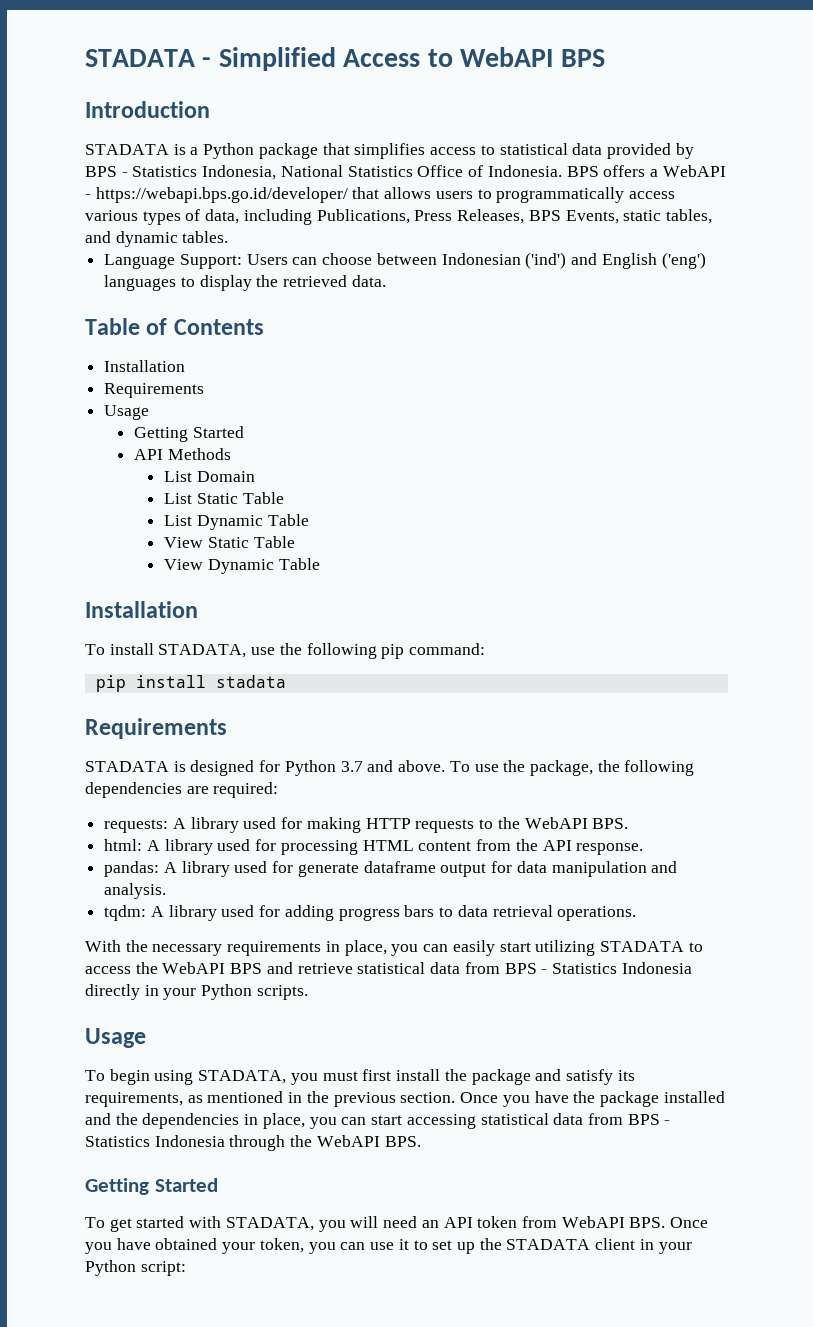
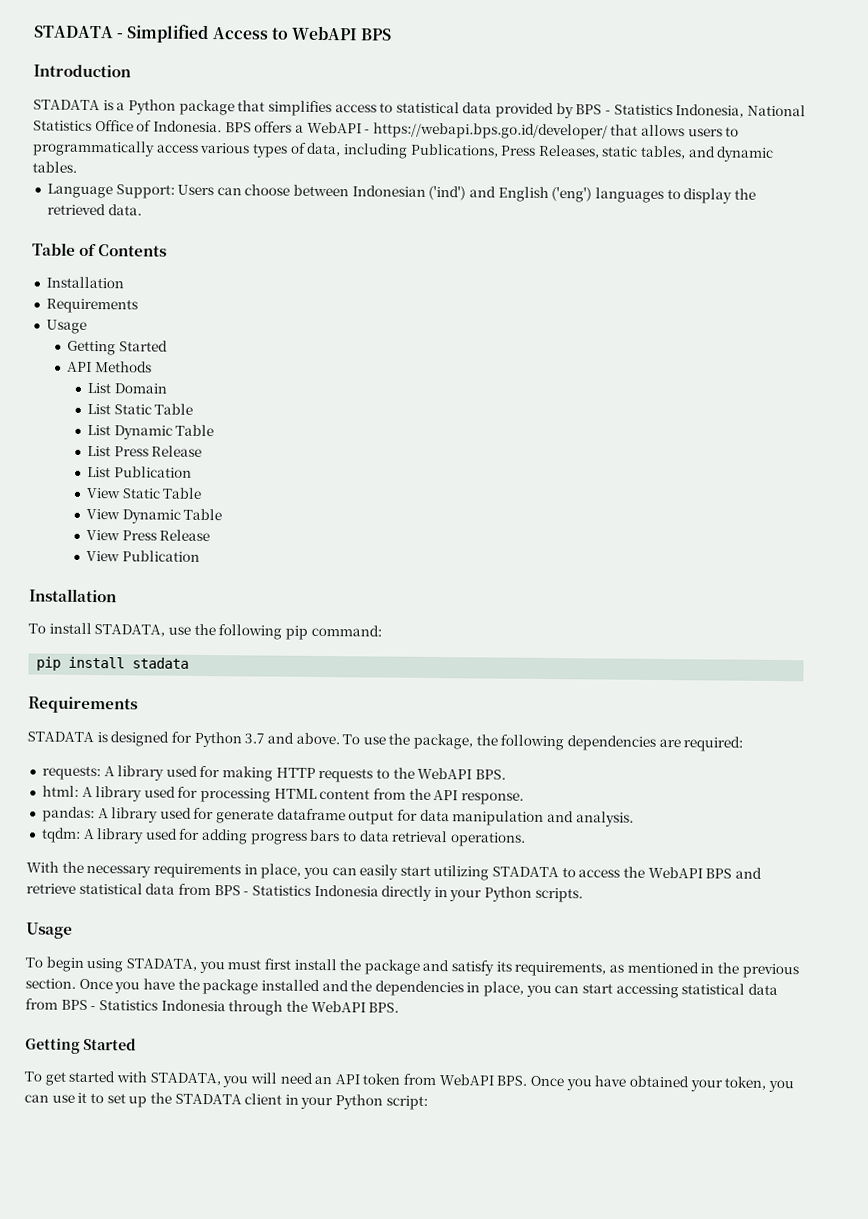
- BPS offers a WebAPI - https://webapi.bps.go.id/developer/ that allows users to programmatically access various types of data, including Publications, Press Releases, BPS Events, static tables, and dynamic tables.
+ BPS offers a WebAPI - https://webapi.bps.go.id/developer/ that allows users to programmatically access various types of data, including Publications, Press Releases, static tables, and dynamic tables.
+ List Press Release
+ List Publication
+ View Press Release
+ View Publication

